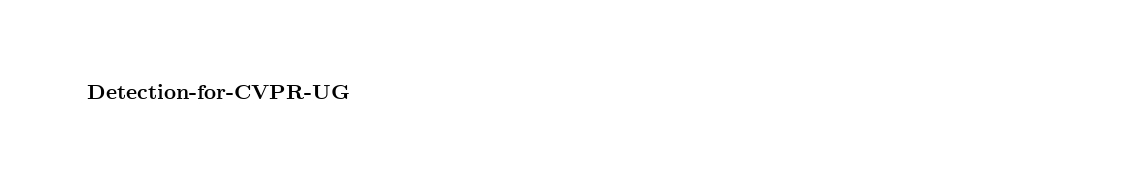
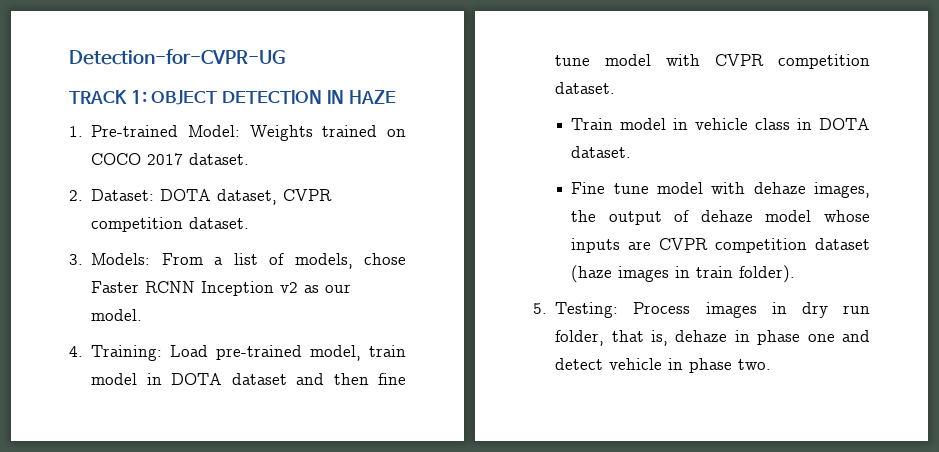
+ TRACK 1: OBJECT DETECTION IN HAZE
+ 1. Pre-trained Model: Weights trained on COCO 2017 dataset.
+ 2. Dataset: DOTA dataset, CVPR competition dataset.
+ 3. Models: From a list of models, chose Faster RCNN Inception v2 as our model.
+ 4. Training: Load pre-trained model, train model in DOTA dataset and then fine tune model with CVPR competition dataset.
+ Train model in vehicle class in DOTA dataset.
+ Fine tune model with dehaze images, the output of dehaze model whose inputs are CVPR competition dataset (haze images in train folder).
+ 5. Testing: Process images in dry run folder, that is, dehaze in phase one and detect vehicle in phase two.

